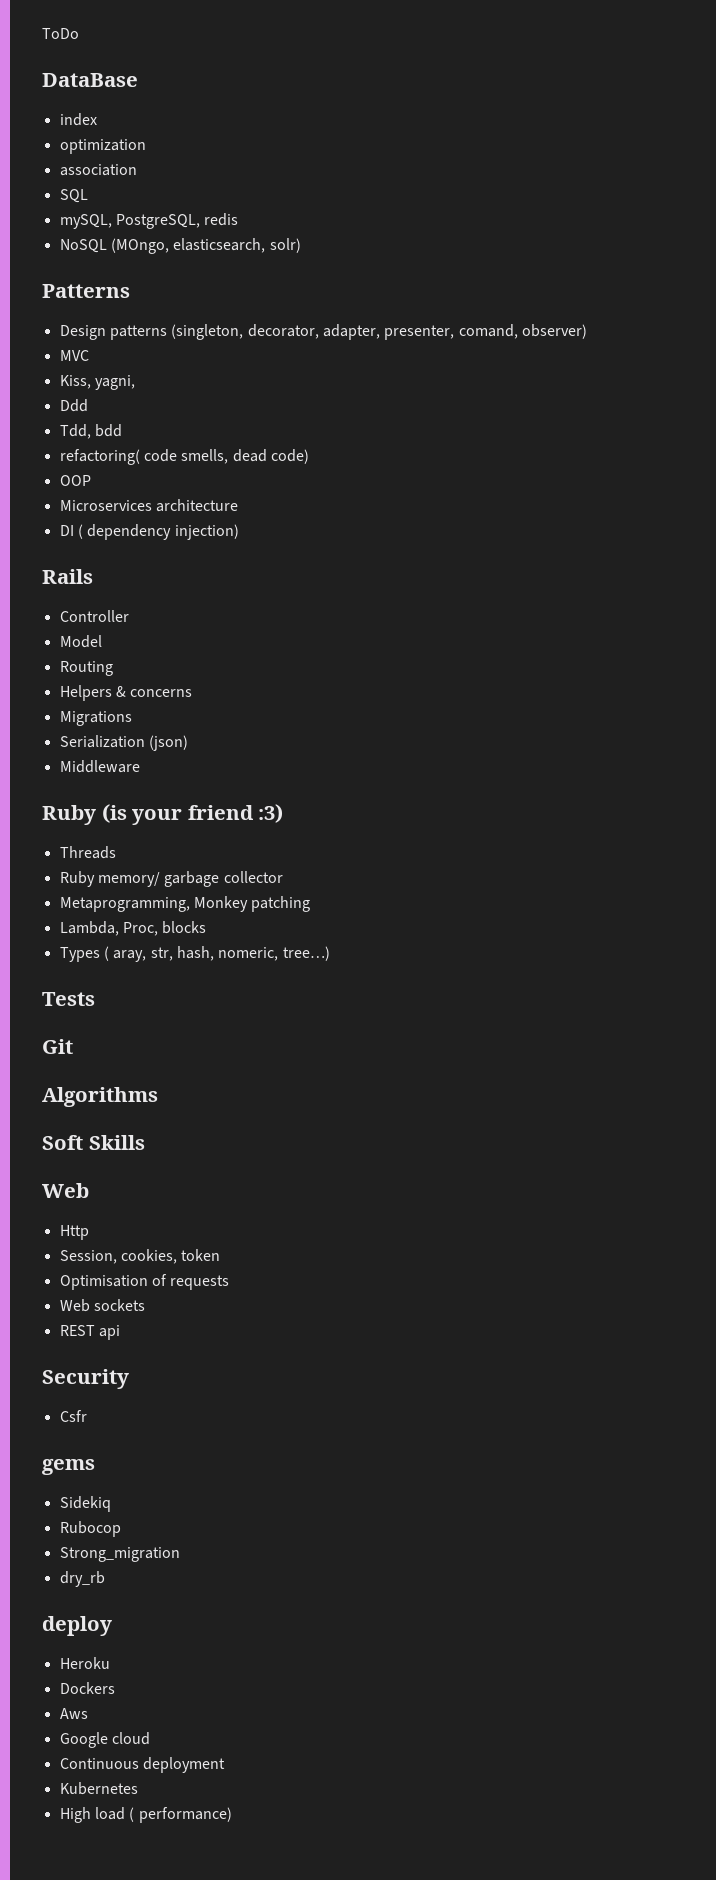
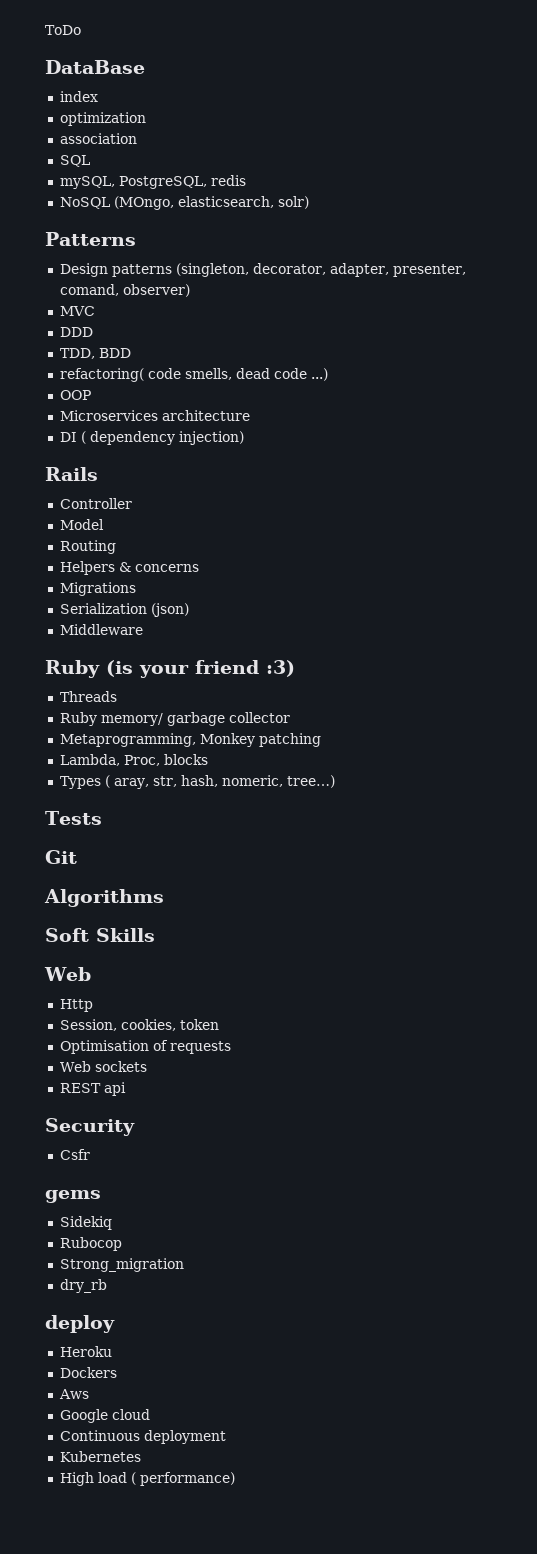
- Kiss, yagni,
- Ddd
- Tdd, bdd
+ DDD
+ TDD, BDD
- refactoring( code smells, dead code)
+ refactoring( code smells, dead code ...)

